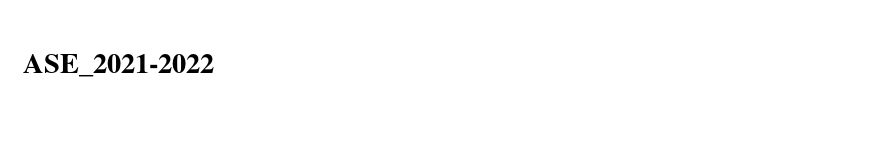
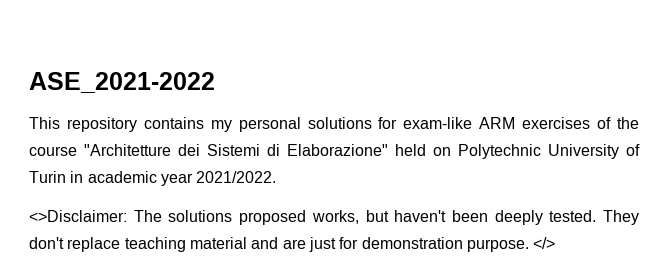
+ This repository contains my personal solutions for exam-like ARM exercises of the course "Architetture dei Sistemi di Elaborazione" held on Polytechnic University of Turin in academic year 2021/2022.
+ <>Disclaimer: The solutions proposed works, but haven't been deeply tested. They don't replace teaching material and are just for demonstration purpose. </>

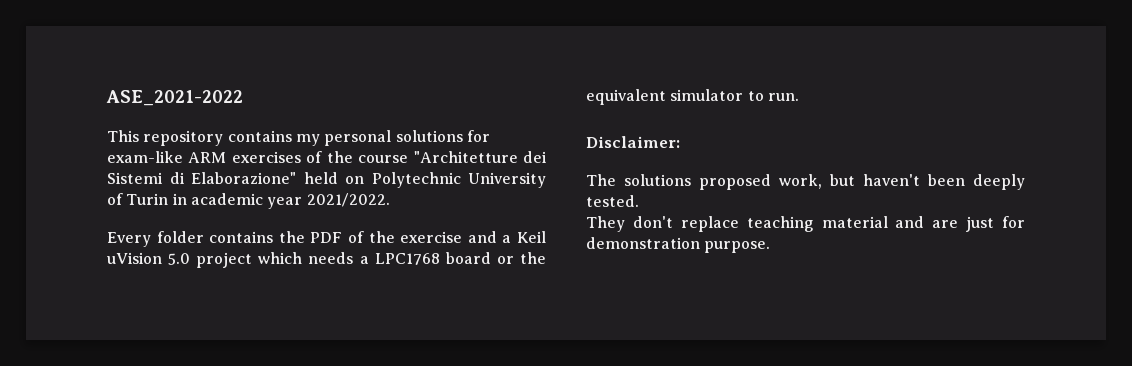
- <>Disclaimer: The solutions proposed works, but haven't been deeply tested. They don't replace teaching material and are just for demonstration purpose. </>
+ Every folder contains the PDF of the exercise and a Keil uVision 5.0 project which needs a LPC1768 board or the equivalent simulator to run.
+ Disclaimer:
+ The solutions proposed work, but haven't been deeply tested.
+ They don't replace teaching material and are just for demonstration purpose.

